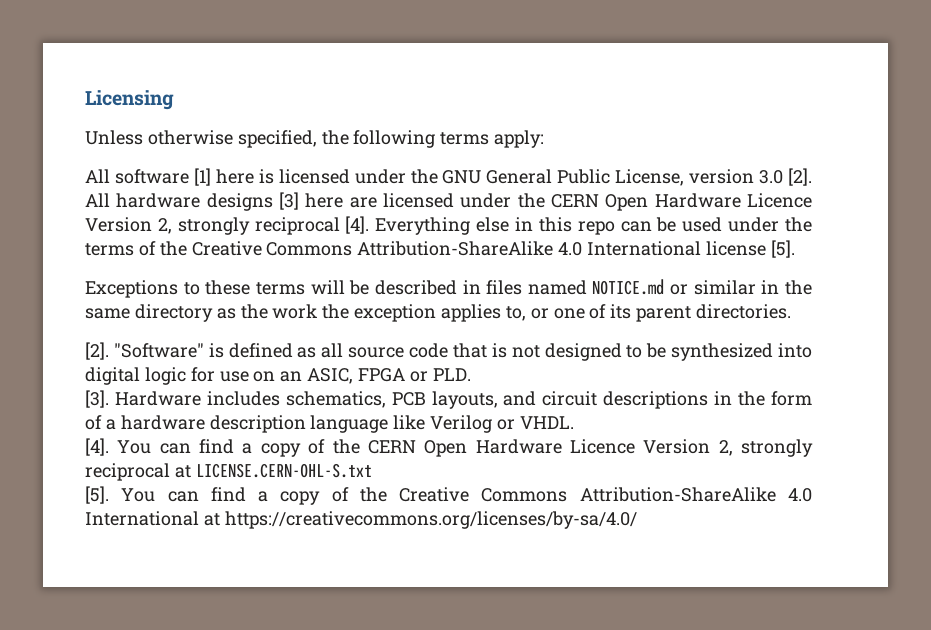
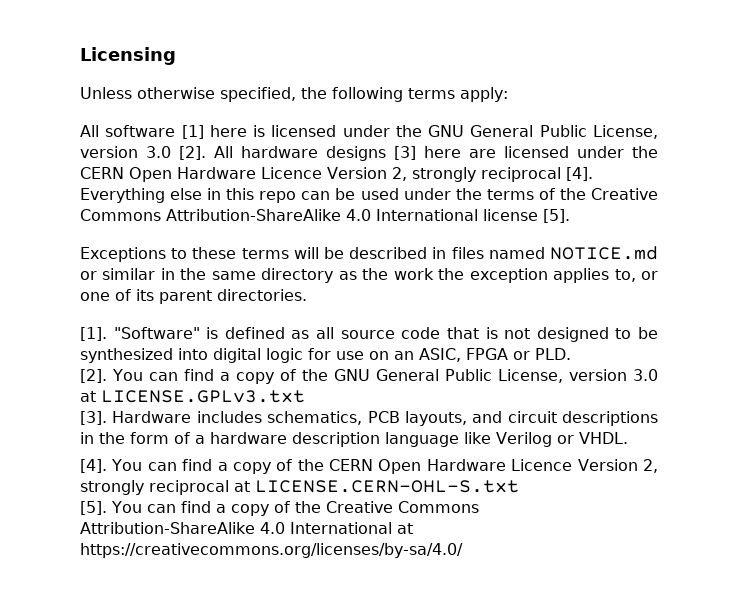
  Exceptions to these terms will be described in files named NOTICE.md or similar in the same directory as the work the exception applies to, or one of its parent directories.
- [2].
+ [1].
+ [2]. You can find a copy of the GNU General Public License, version 3.0 at LICENSE.GPLv3.txt

